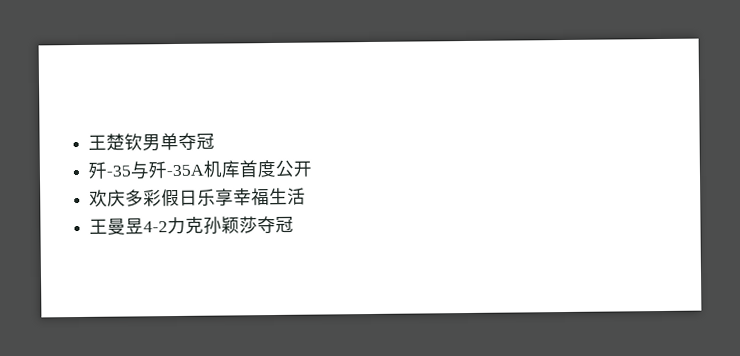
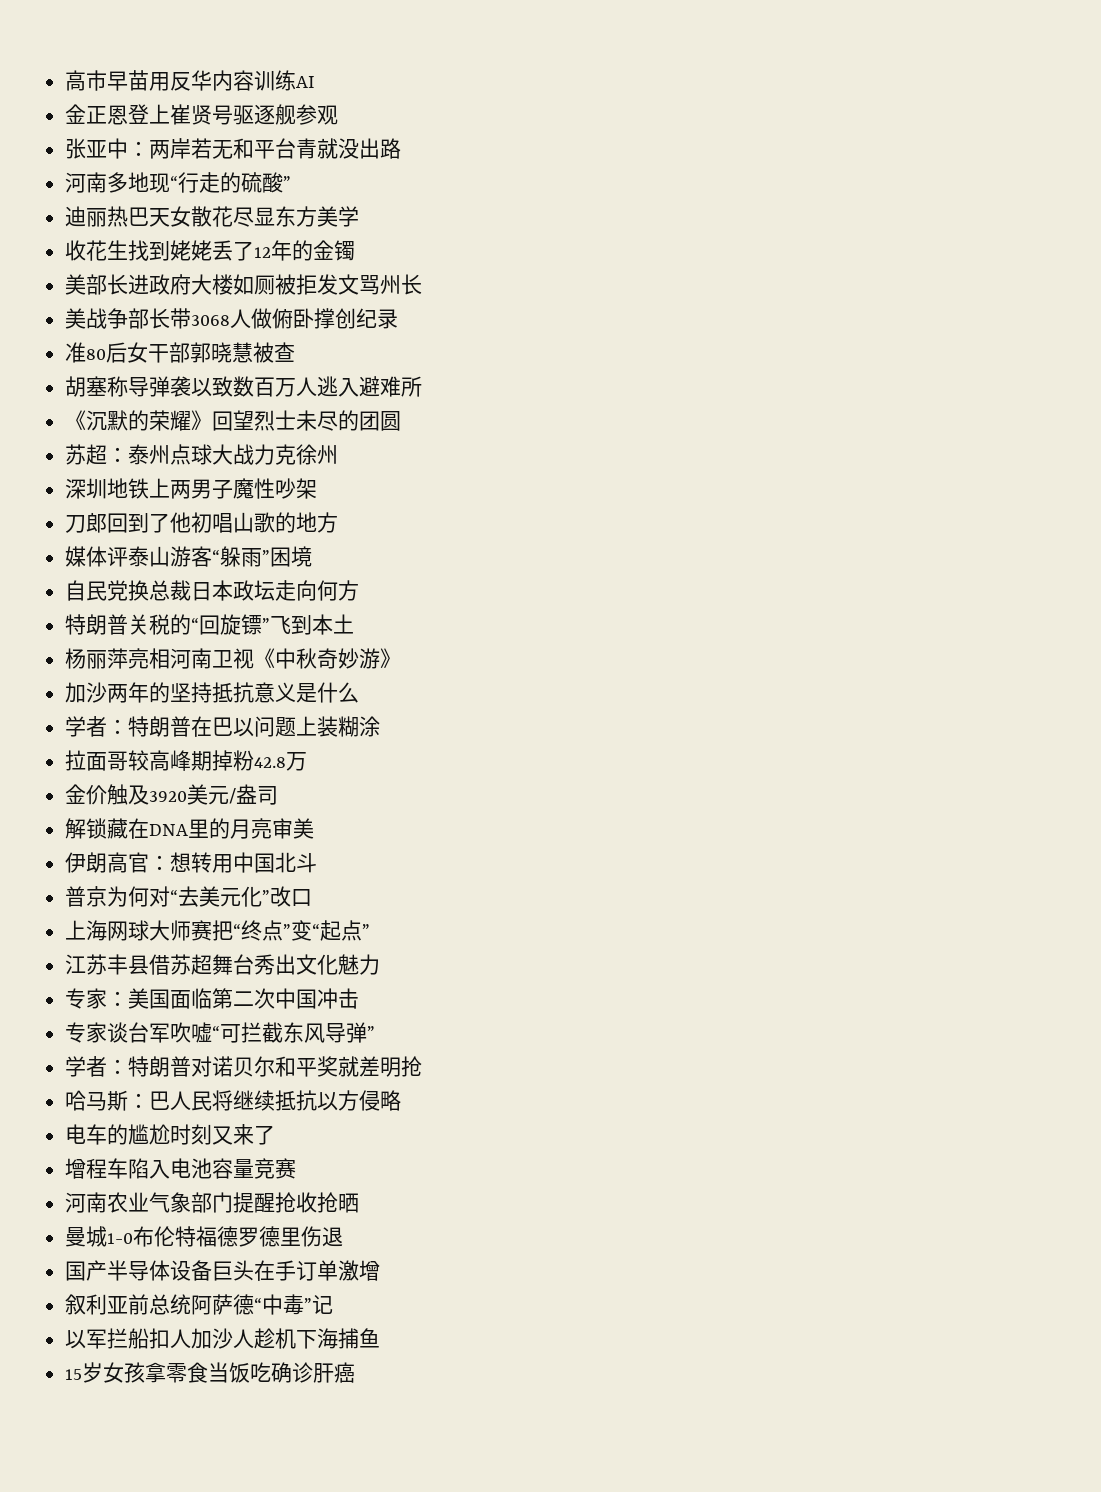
- 王楚钦男单夺冠
- 歼-35与歼-35A机库首度公开
- 欢庆多彩假日乐享幸福生活
- 王曼昱4-2力克孙颖莎夺冠
+ 高市早苗用反华内容训练AI
+ 金正恩登上崔贤号驱逐舰参观
+ 张亚中：两岸若无和平台青就没出路
+ 河南多地现“行走的硫酸”
+ 迪丽热巴天女散花尽显东方美学
+ 收花生找到姥姥丢了12年的金镯
+ 美部长进政府大楼如厕被拒发文骂州长
+ 美战争部长带3068人做俯卧撑创纪录
+ 准80后女干部郭晓慧被查
+ 胡塞称导弹袭以致数百万人逃入避难所
+ 《沉默的荣耀》回望烈士未尽的团圆
+ 苏超：泰州点球大战力克徐州
+ 深圳地铁上两男子魔性吵架
+ 刀郎回到了他初唱山歌的地方
+ 媒体评泰山游客“躲雨”困境
+ 自民党换总裁日本政坛走向何方
+ 特朗普关税的“回旋镖”飞到本土
+ 杨丽萍亮相河南卫视《中秋奇妙游》
+ 加沙两年的坚持抵抗意义是什么
+ 学者：特朗普在巴以问题上装糊涂
+ 拉面哥较高峰期掉粉42.8万
+ 金价触及3920美元/盎司
+ 解锁藏在DNA里的月亮审美
+ 伊朗高官：想转用中国北斗
+ 普京为何对“去美元化”改口
+ 上海网球大师赛把“终点”变“起点”
+ 江苏丰县借苏超舞台秀出文化魅力
+ 专家：美国面临第二次中国冲击
+ 专家谈台军吹嘘“可拦截东风导弹”
+ 学者：特朗普对诺贝尔和平奖就差明抢
+ 哈马斯：巴人民将继续抵抗以方侵略
+ 电车的尴尬时刻又来了
+ 增程车陷入电池容量竞赛
+ 河南农业气象部门提醒抢收抢晒
+ 曼城1-0布伦特福德罗德里伤退
+ 国产半导体设备巨头在手订单激增
+ 叙利亚前总统阿萨德“中毒”记
+ 以军拦船扣人加沙人趁机下海捕鱼
+ 15岁女孩拿零食当饭吃确诊肝癌

